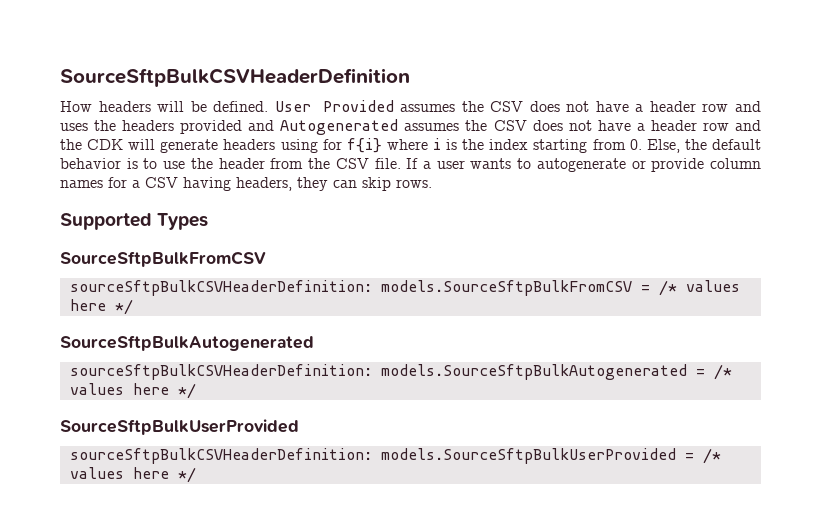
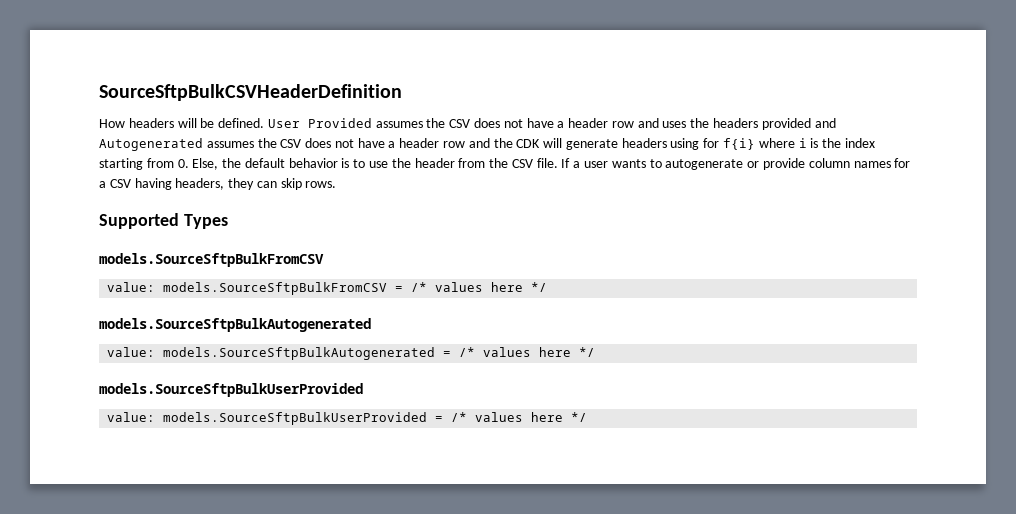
  Supported Types
- SourceSftpBulkFromCSV
- sourceSftpBulkCSVHeaderDefinition: models.SourceSftpBulkFromCSV = /* values here */
- SourceSftpBulkAutogenerated
- sourceSftpBulkCSVHeaderDefinition: models.SourceSftpBulkAutogenerated = /* values here */
- SourceSftpBulkUserProvided
- sourceSftpBulkCSVHeaderDefinition: models.SourceSftpBulkUserProvided = /* values here */
+ models.SourceSftpBulkFromCSV
+ value: models.SourceSftpBulkFromCSV = /* values here */
+ models.SourceSftpBulkAutogenerated
+ value: models.SourceSftpBulkAutogenerated = /* values here */
+ models.SourceSftpBulkUserProvided
+ value: models.SourceSftpBulkUserProvided = /* values here */

